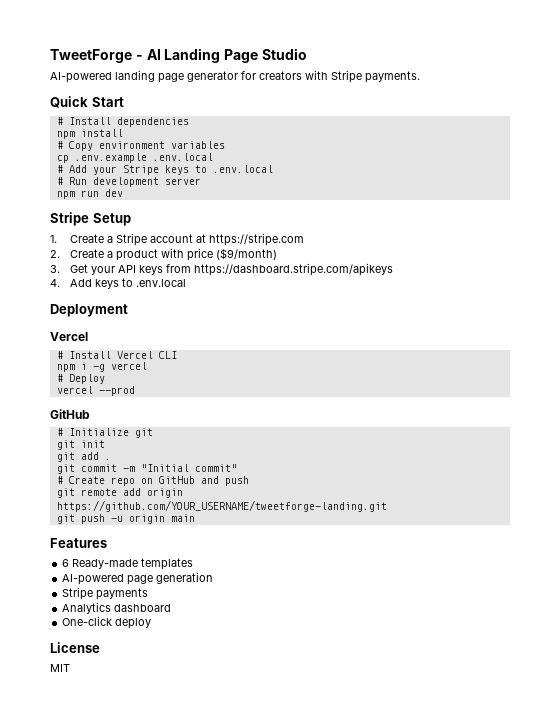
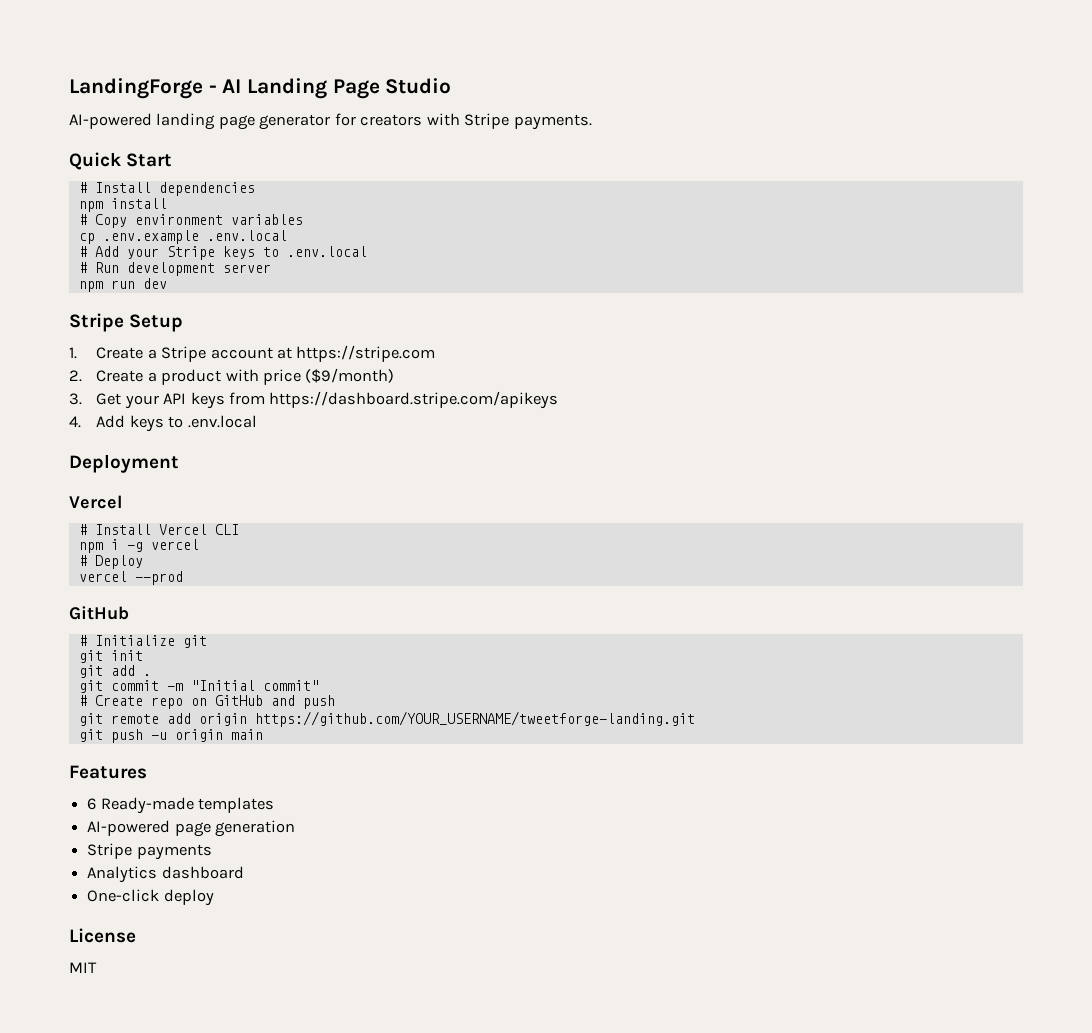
- TweetForge - AI Landing Page Studio
+ LandingForge - AI Landing Page Studio

